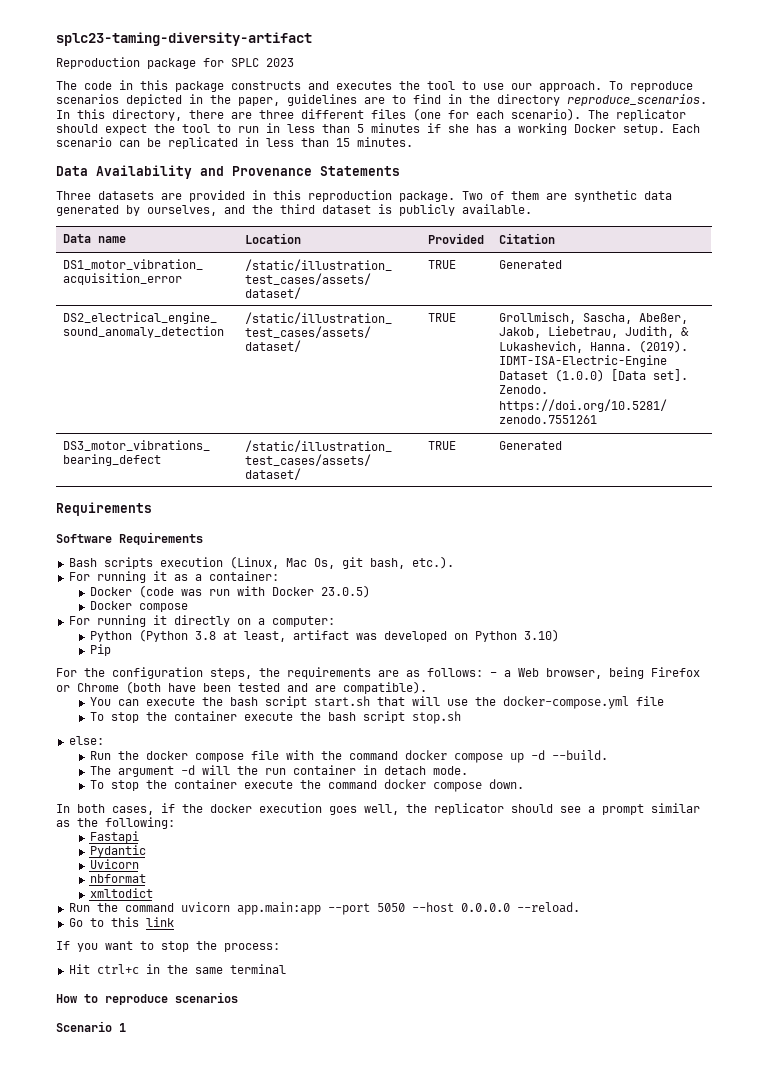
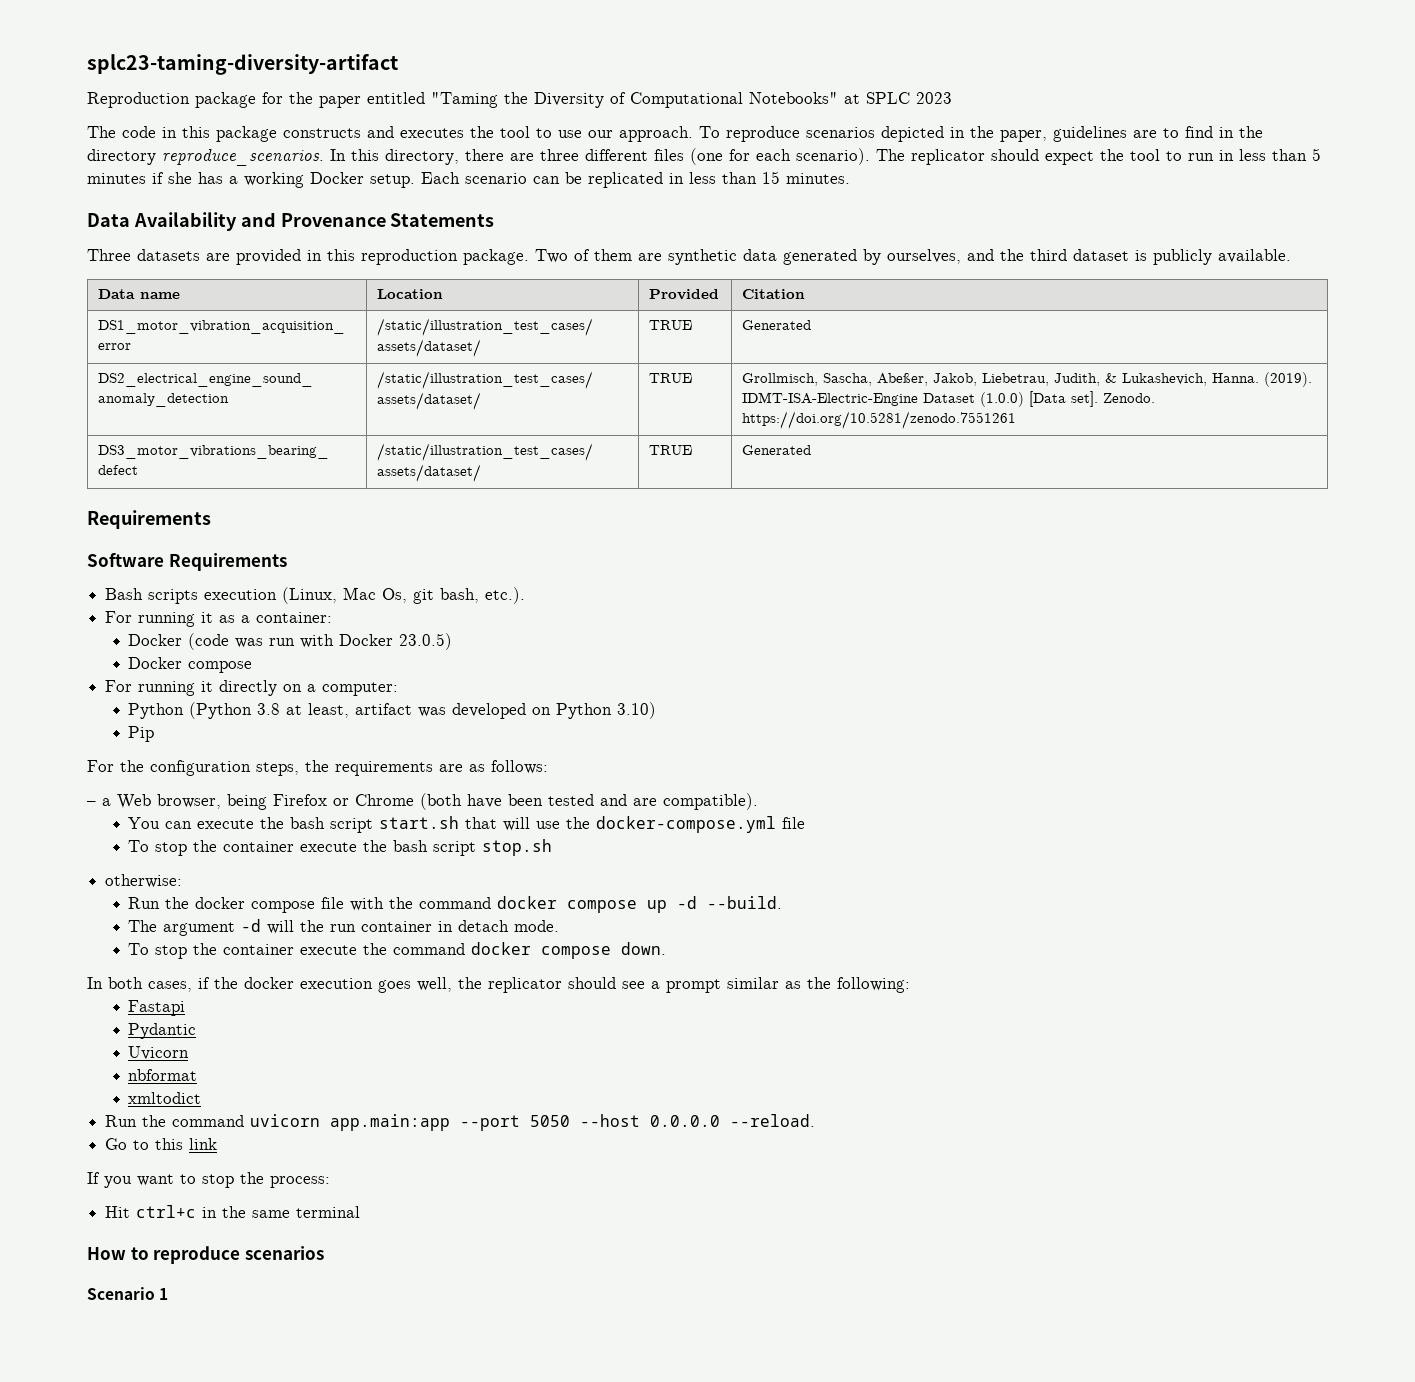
- Reproduction package for SPLC 2023
+ Reproduction package for the paper entitled "Taming the Diversity of Computational Notebooks" at SPLC 2023
- For the configuration steps, the requirements are as follows: – a Web browser, being Firefox or Chrome (both have been tested and are compatible).
+ For the configuration steps, the requirements are as follows:
+ – a Web browser, being Firefox or Chrome (both have been tested and are compatible).
- else:
+ otherwise:

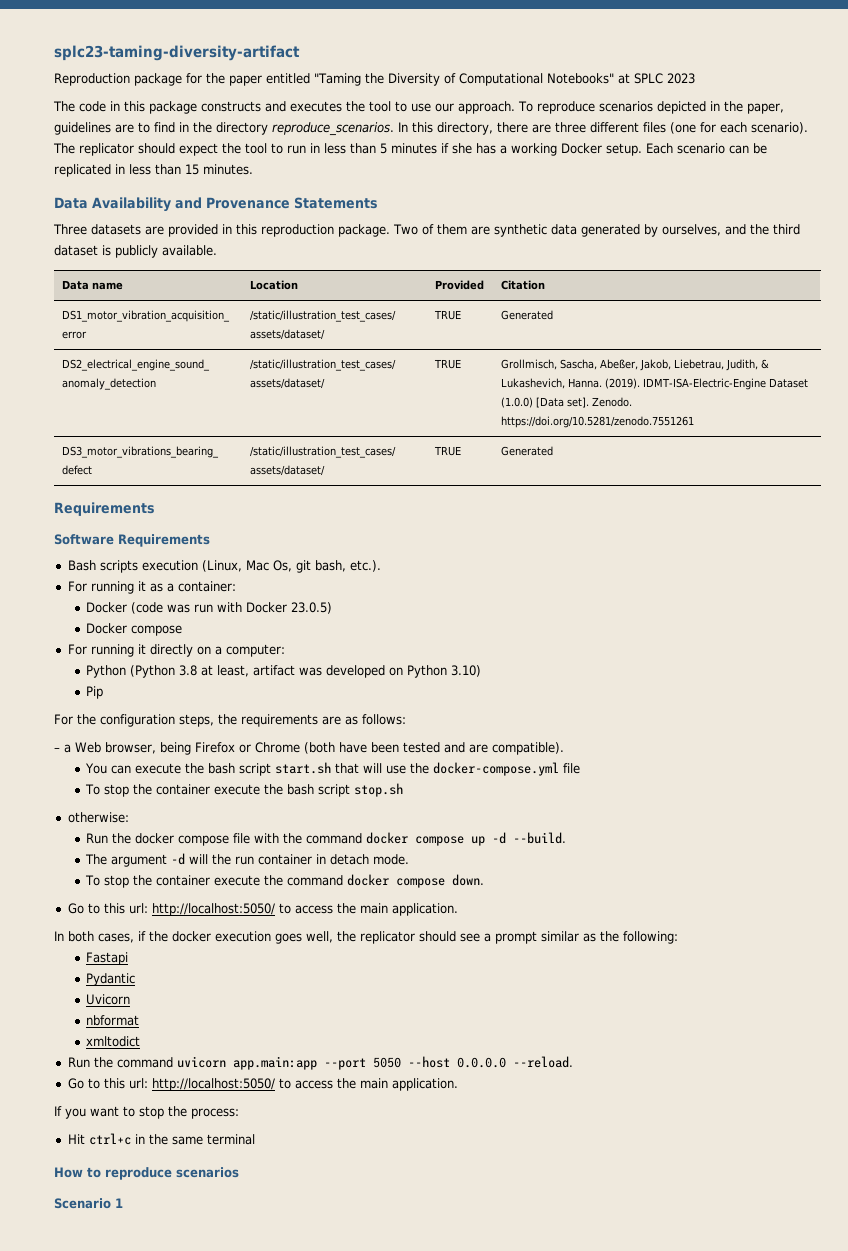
  To stop the container execute the command docker compose down.
+ Go to this url: http://localhost:5050/ to access the main application.
  Run the command uvicorn app.main:app --port 5050 --host 0.0.0.0 --reload.
- Go to this link
+ Go to this url: http://localhost:5050/ to access the main application.

